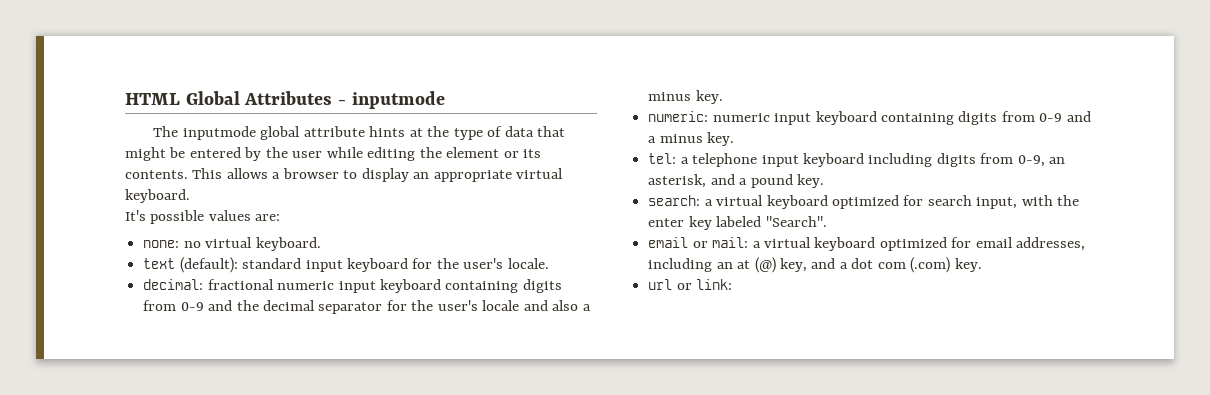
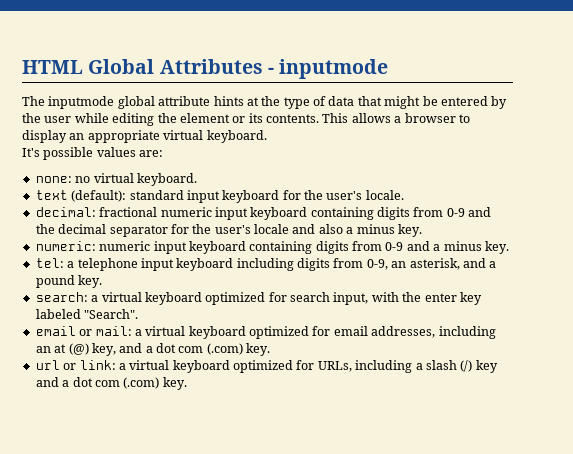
- url or link:
+ url or link: a virtual keyboard optimized for URLs, including a slash (/) key and a dot com (.com) key.

